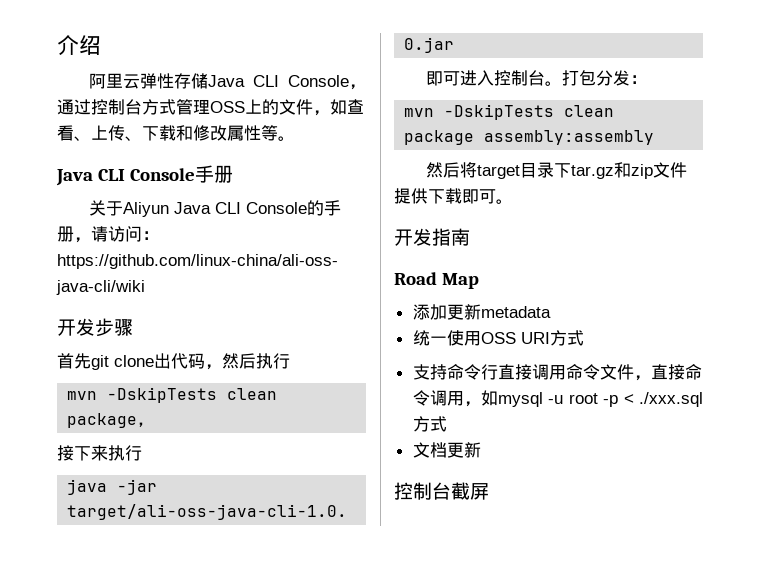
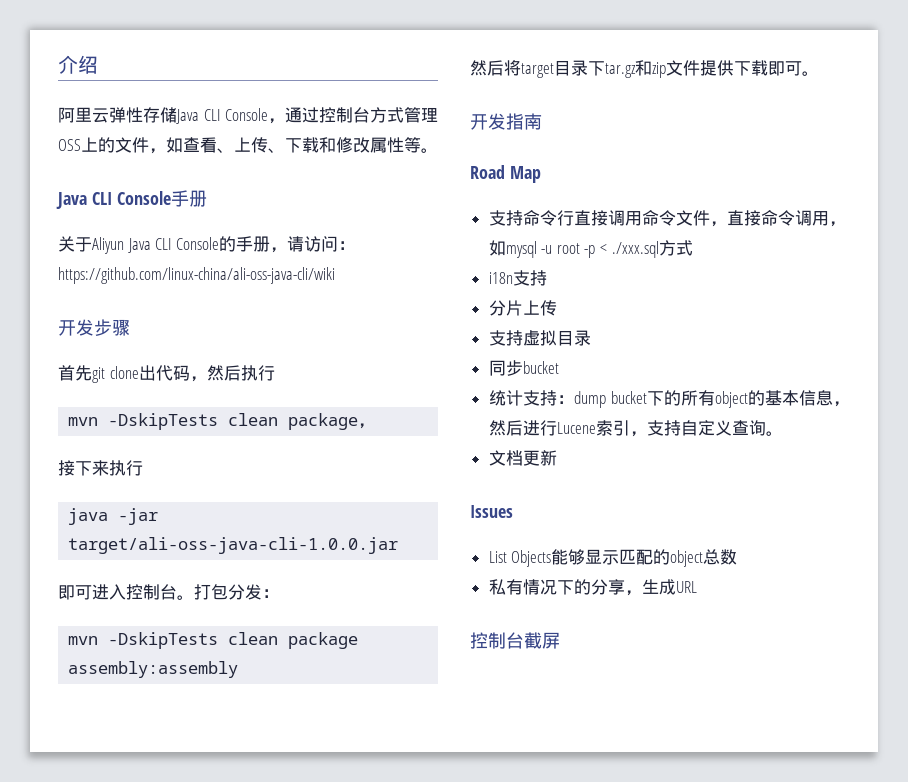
- 添加更新metadata
- 统一使用OSS URI方式
+ i18n支持
+ 分片上传
+ 支持虚拟目录
+ 同步bucket
+ 统计支持：dump bucket下的所有object的基本信息，然后进行Lucene索引，支持自定义查询。
  文档更新
+ Issues
+ List Objects能够显示匹配的object总数
+ 私有情况下的分享，生成URL

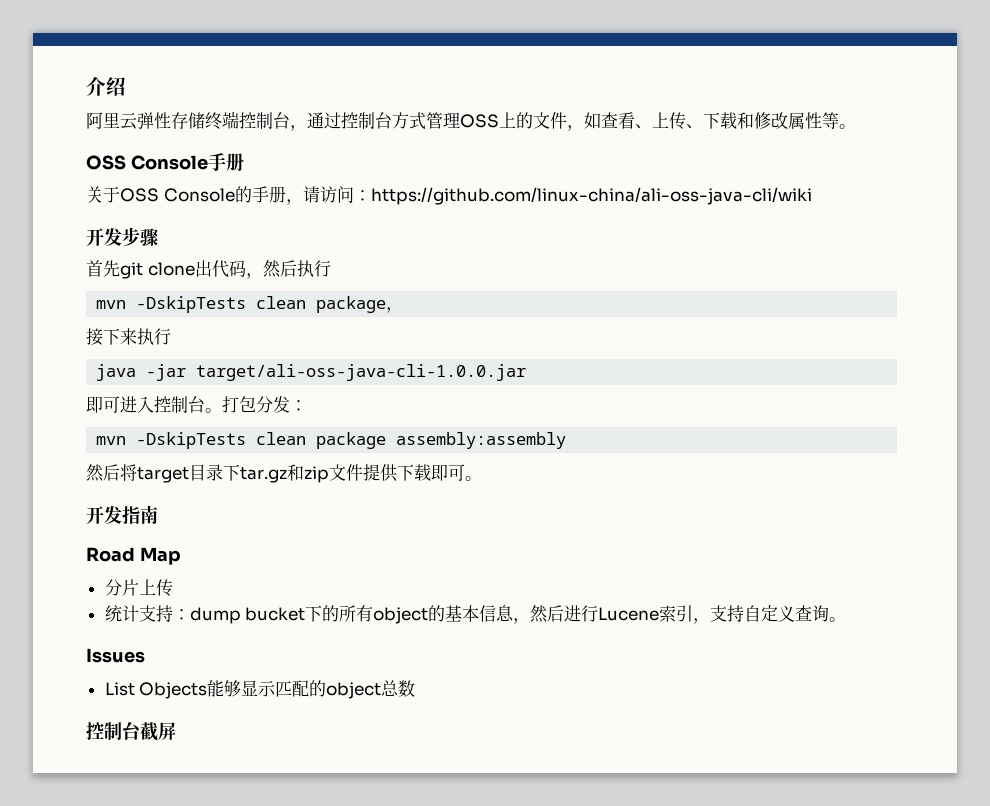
- 阿里云弹性存储Java CLI Console，通过控制台方式管理OSS上的文件，如查看、上传、下载和修改属性等。
+ 阿里云弹性存储终端控制台，通过控制台方式管理OSS上的文件，如查看、上传、下载和修改属性等。
- Java CLI Console手册
+ OSS Console手册
- 关于Aliyun Java CLI Console的手册，请访问：https://github.com/linux-china/ali-oss-java-cli/wiki
+ 关于OSS Console的手册，请访问：https://github.com/linux-china/ali-oss-java-cli/wiki
- 支持命令行直接调用命令文件，直接命令调用，如mysql -u root -p < ./xxx.sql方式
- i18n支持
  分片上传
- 支持虚拟目录
- 同步bucket
- 文档更新
- 私有情况下的分享，生成URL

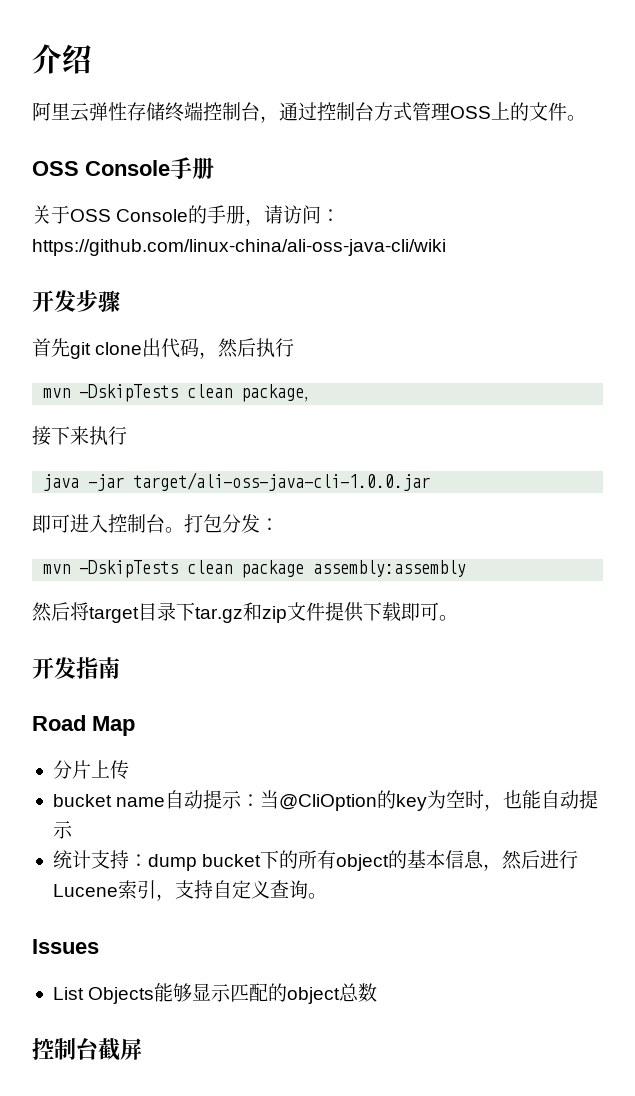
- 阿里云弹性存储终端控制台，通过控制台方式管理OSS上的文件，如查看、上传、下载和修改属性等。
+ 阿里云弹性存储终端控制台，通过控制台方式管理OSS上的文件。
+ bucket name自动提示：当@CliOption的key为空时，也能自动提示

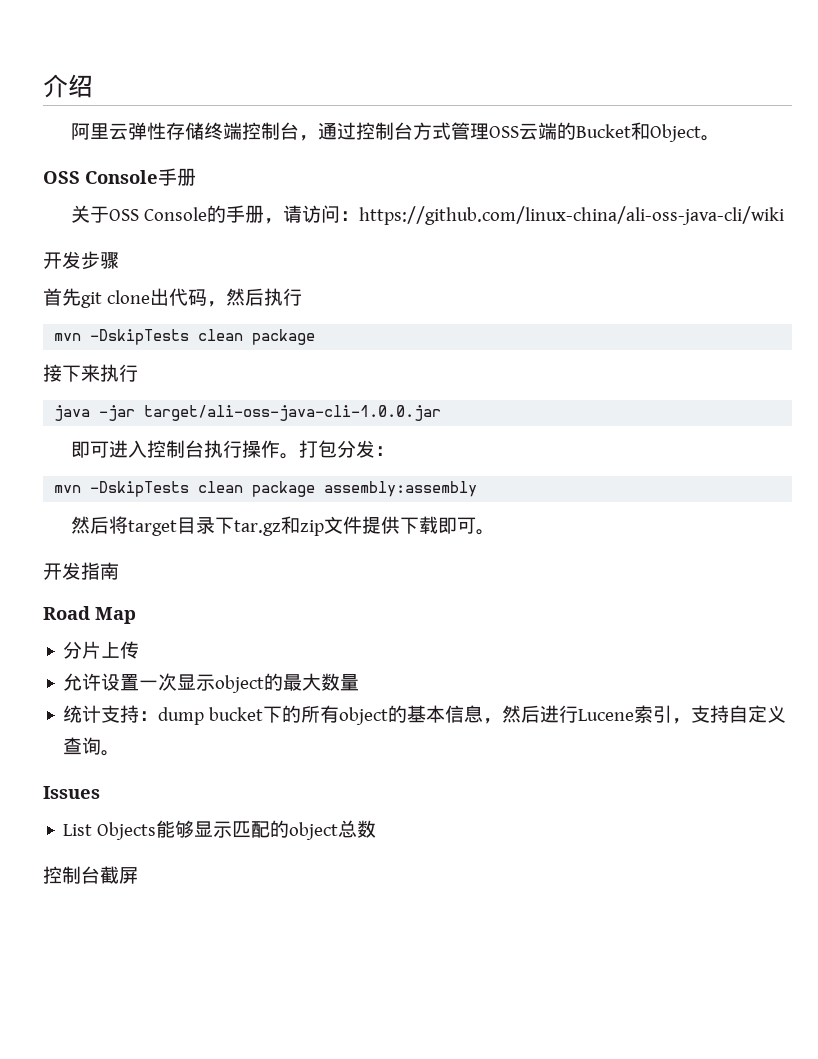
- 阿里云弹性存储终端控制台，通过控制台方式管理OSS上的文件。
+ 阿里云弹性存储终端控制台，通过控制台方式管理OSS云端的Bucket和Object。
  首先git clone出代码，然后执行
- mvn -DskipTests clean package，
+ mvn -DskipTests clean package
- 即可进入控制台。
+ 即可进入控制台执行操作。
- bucket name自动提示：当@CliOption的key为空时，也能自动提示
+ 允许设置一次显示object的最大数量

